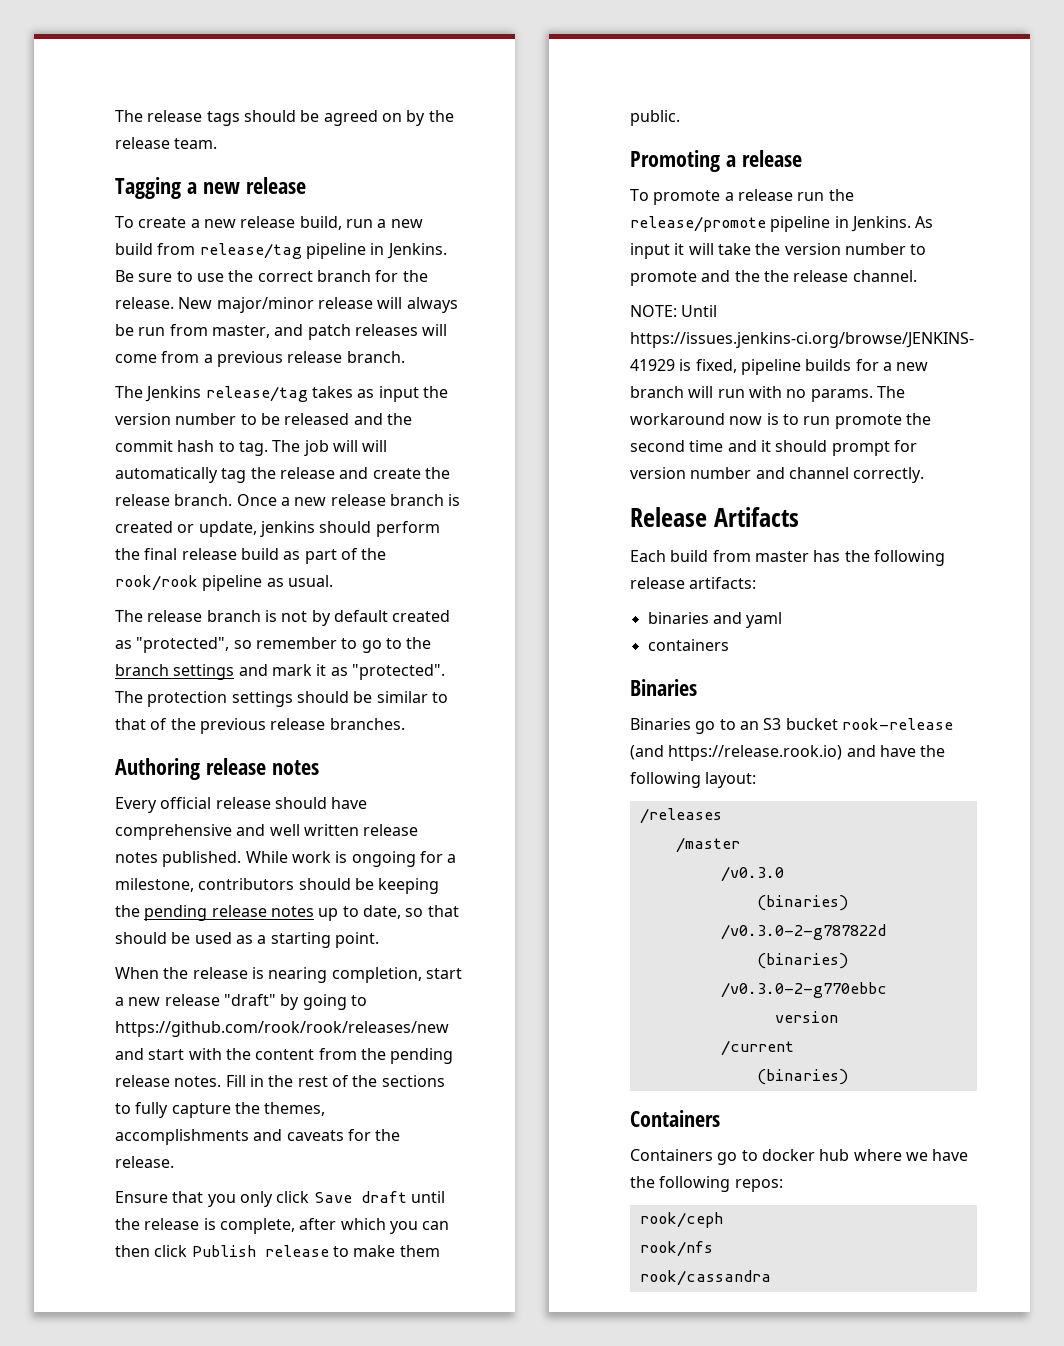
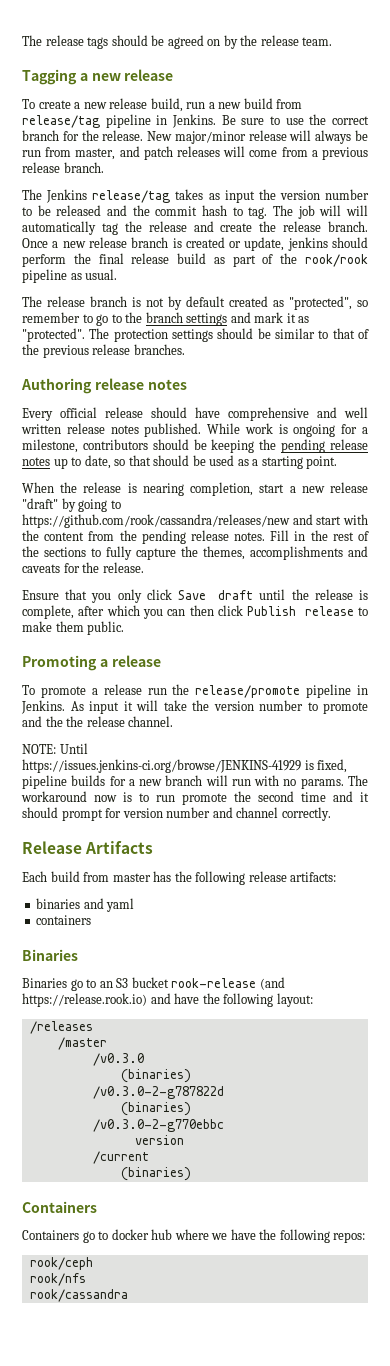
- When the release is nearing completion, start a new release "draft" by going to https://github.com/rook/rook/releases/new and start with the content from the pending release notes.
+ When the release is nearing completion, start a new release "draft" by going to https://github.com/rook/cassandra/releases/new and start with the content from the pending release notes.

